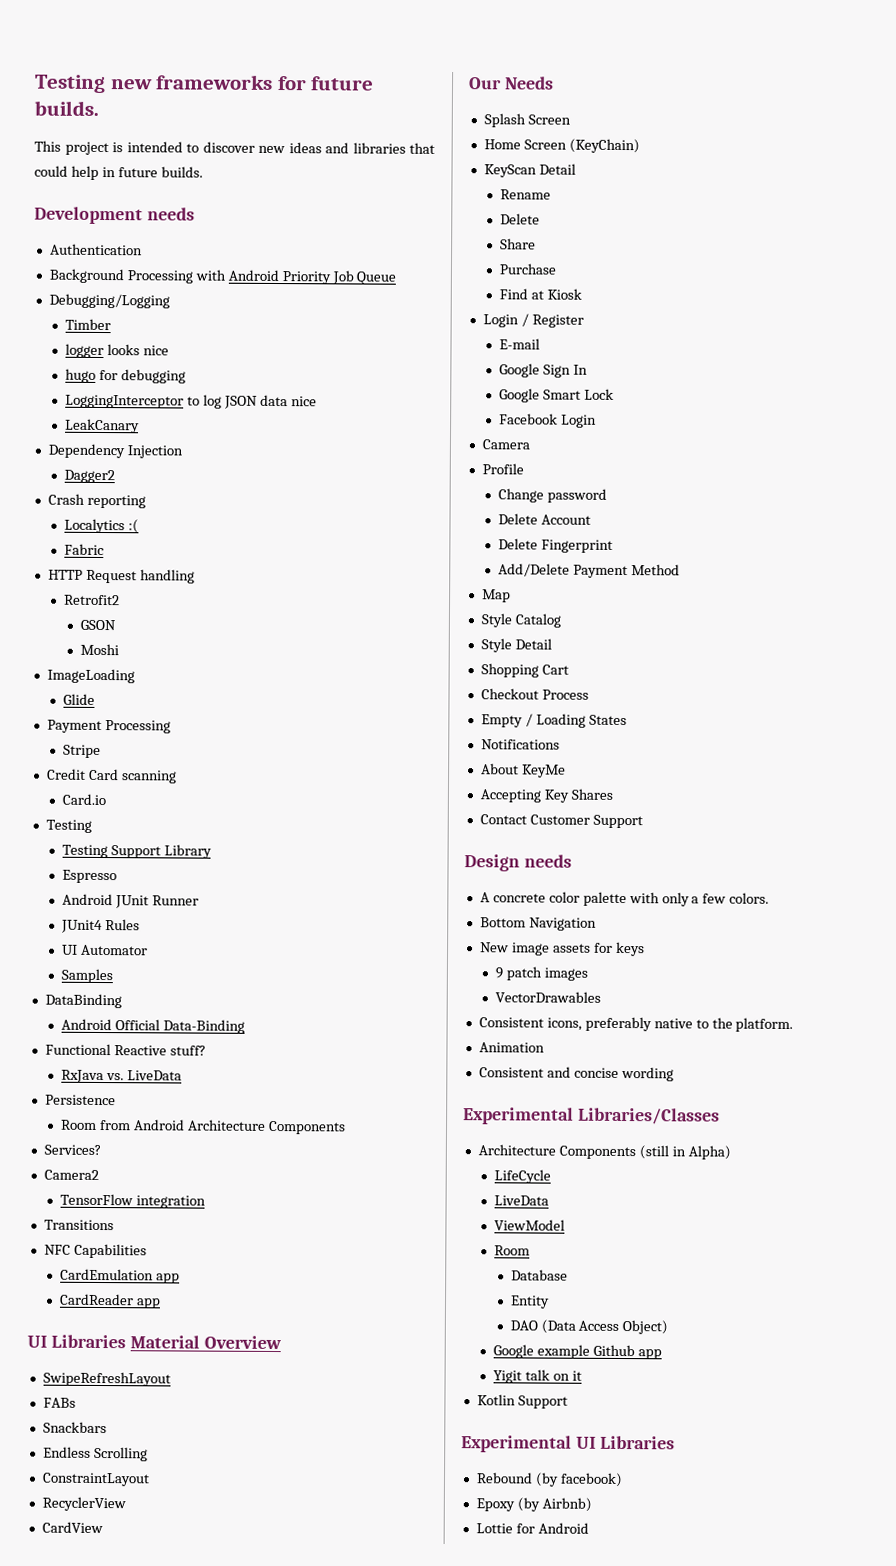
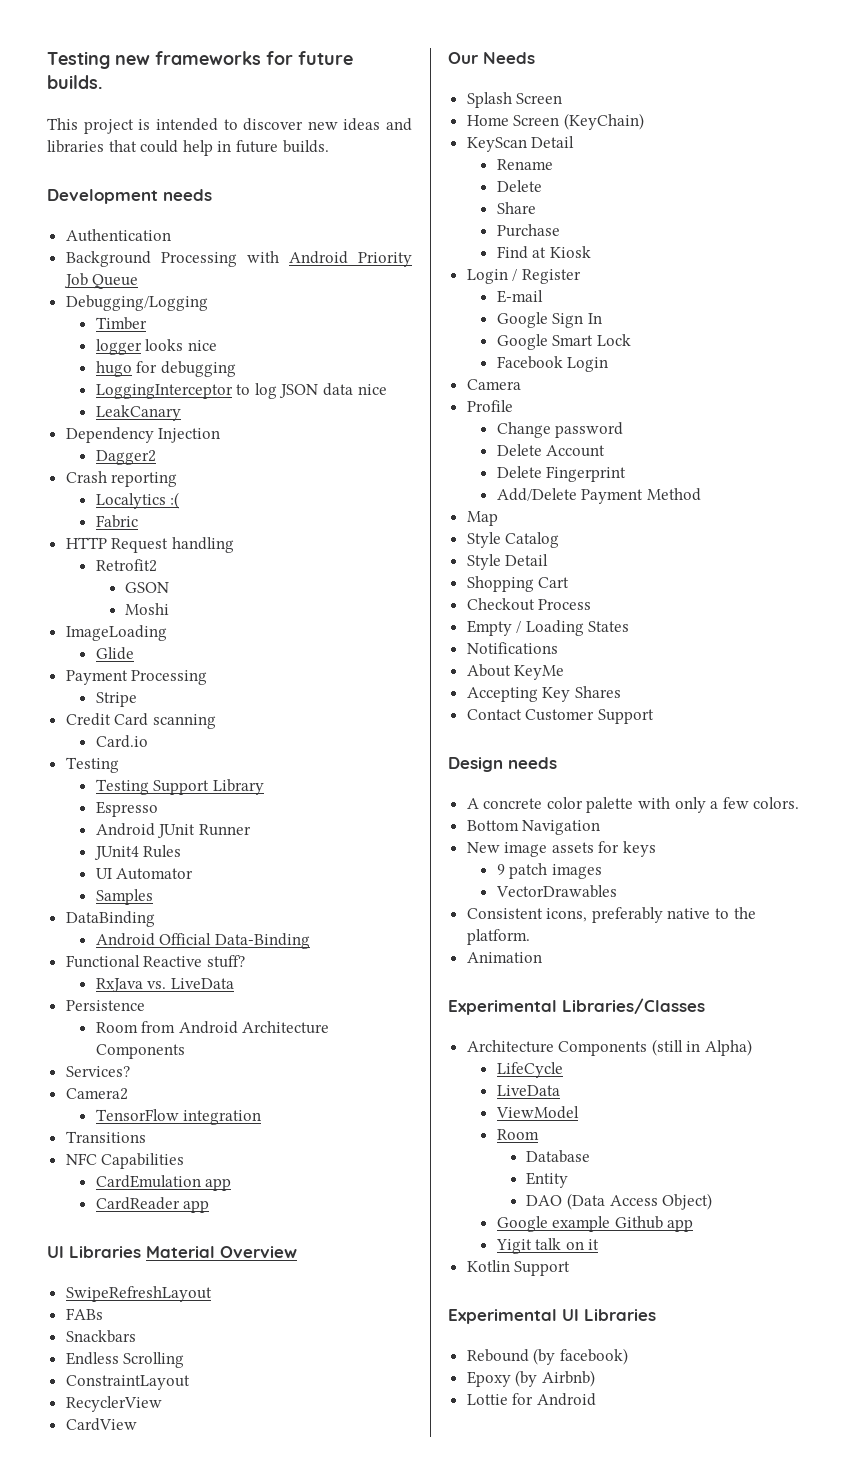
- Consistent and concise wording

